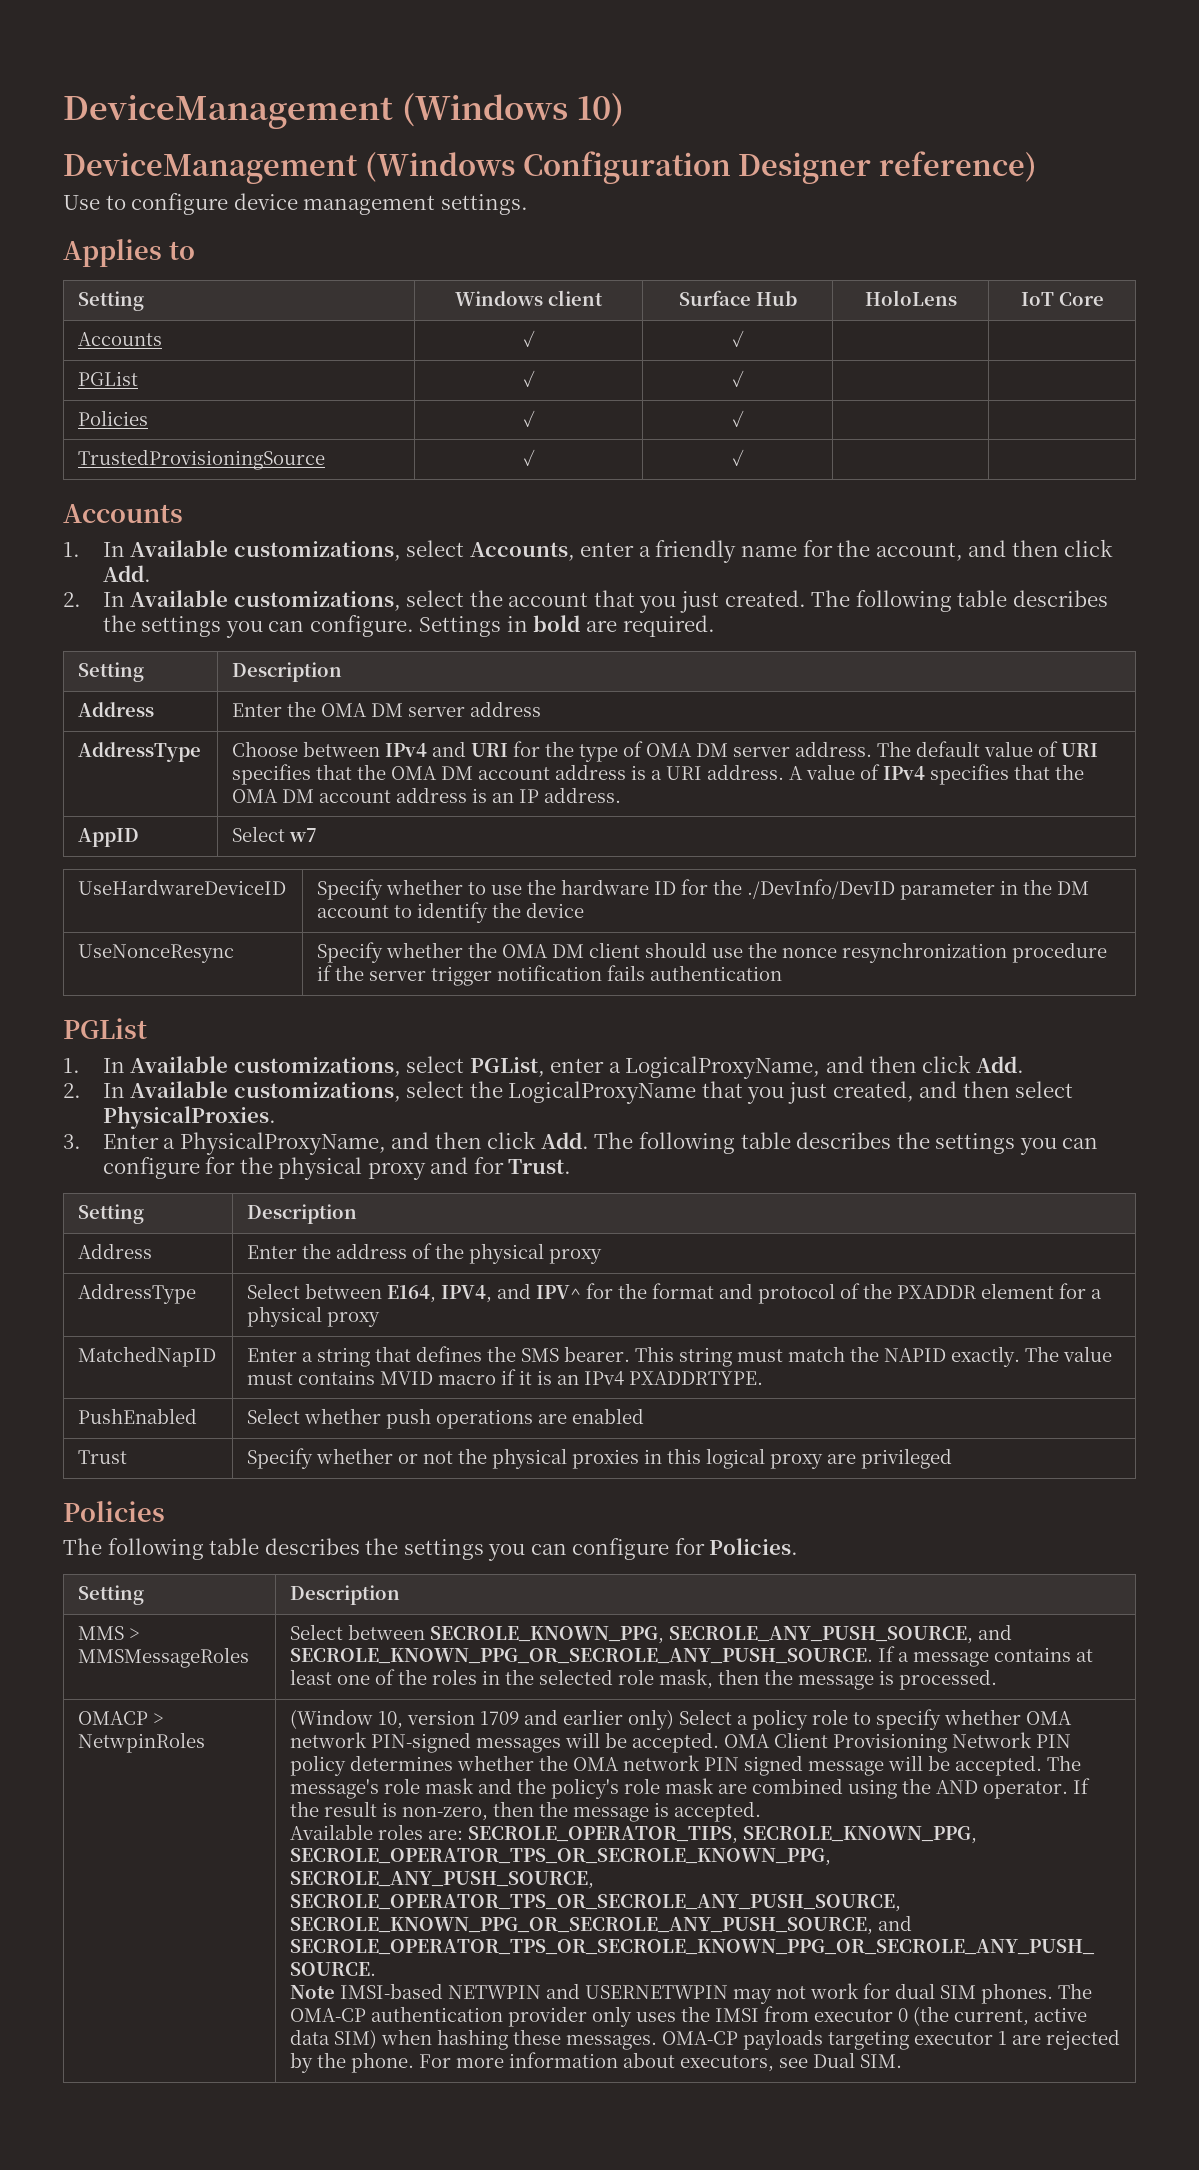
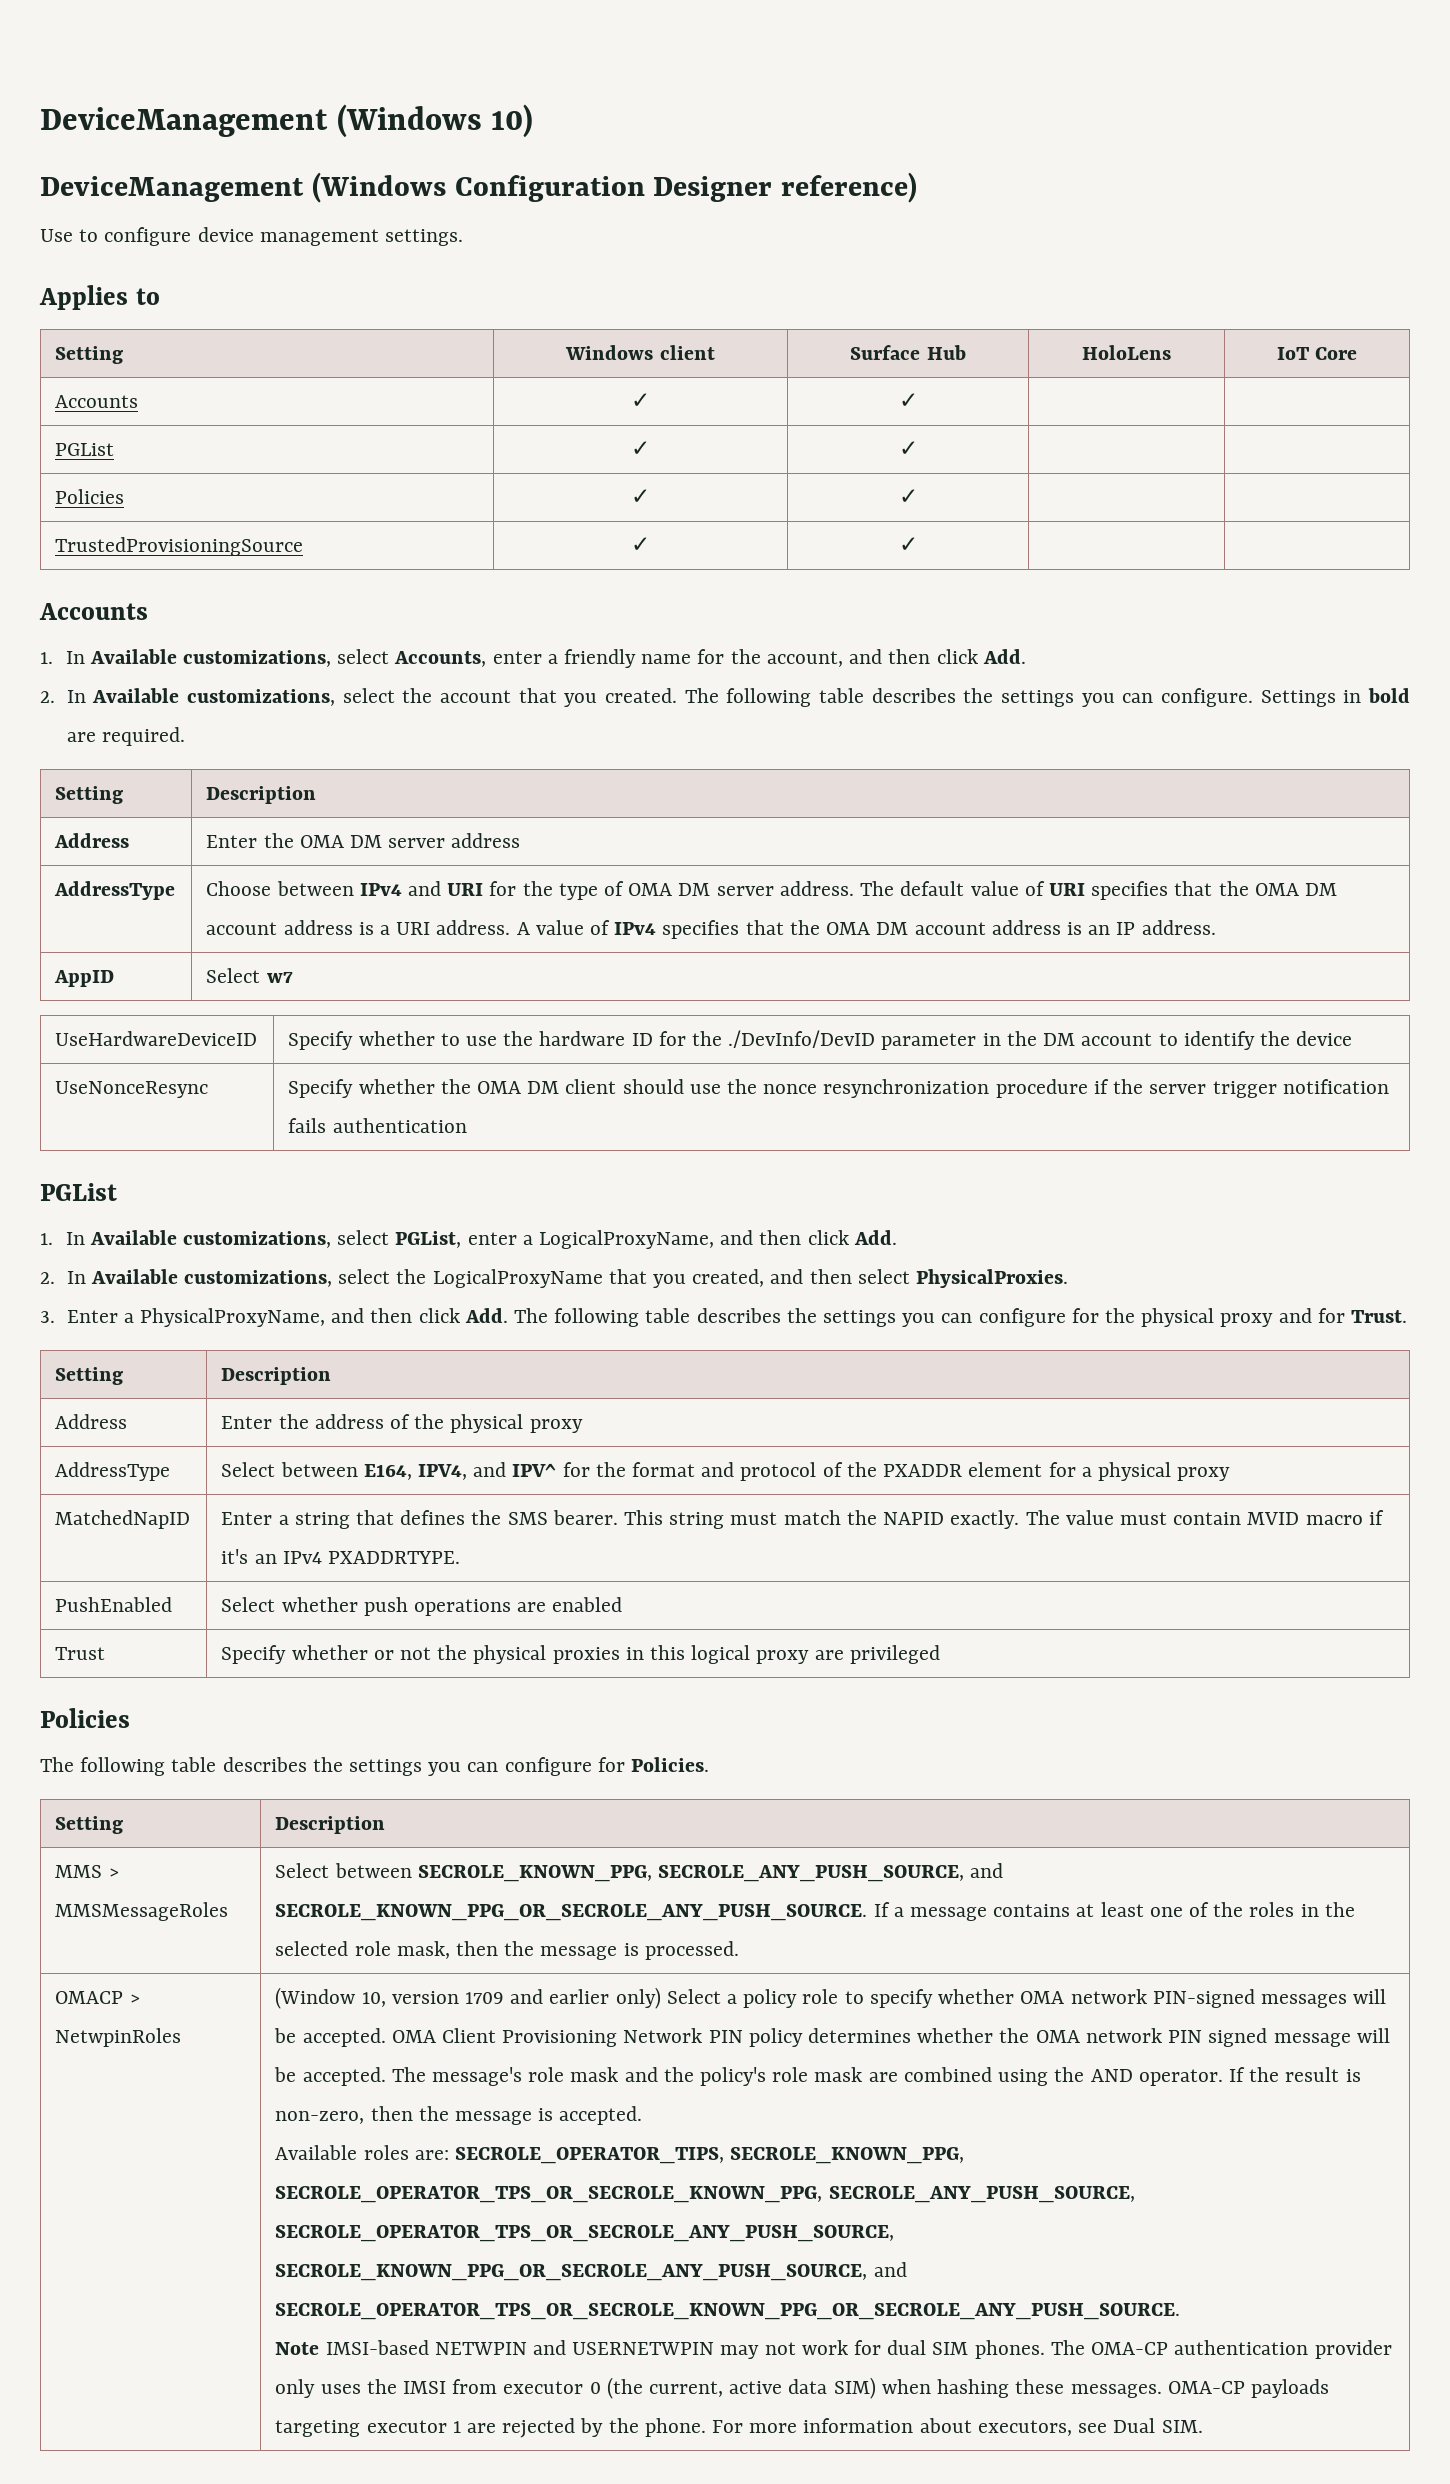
- 2. In Available customizations, select the account that you just created.
+ 2. In Available customizations, select the account that you created.
- 2. In Available customizations, select the LogicalProxyName that you just created, and then select PhysicalProxies.
+ 2. In Available customizations, select the LogicalProxyName that you created, and then select PhysicalProxies.
- MatchedNapID | Enter a string that defines the SMS bearer. This string must match the NAPID exactly. The value must contains MVID macro if it is an IPv4 PXADDRTYPE.
+ MatchedNapID | Enter a string that defines the SMS bearer. This string must match the NAPID exactly. The value must contain MVID macro if it's an IPv4 PXADDRTYPE.

